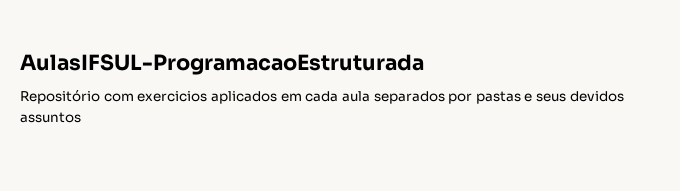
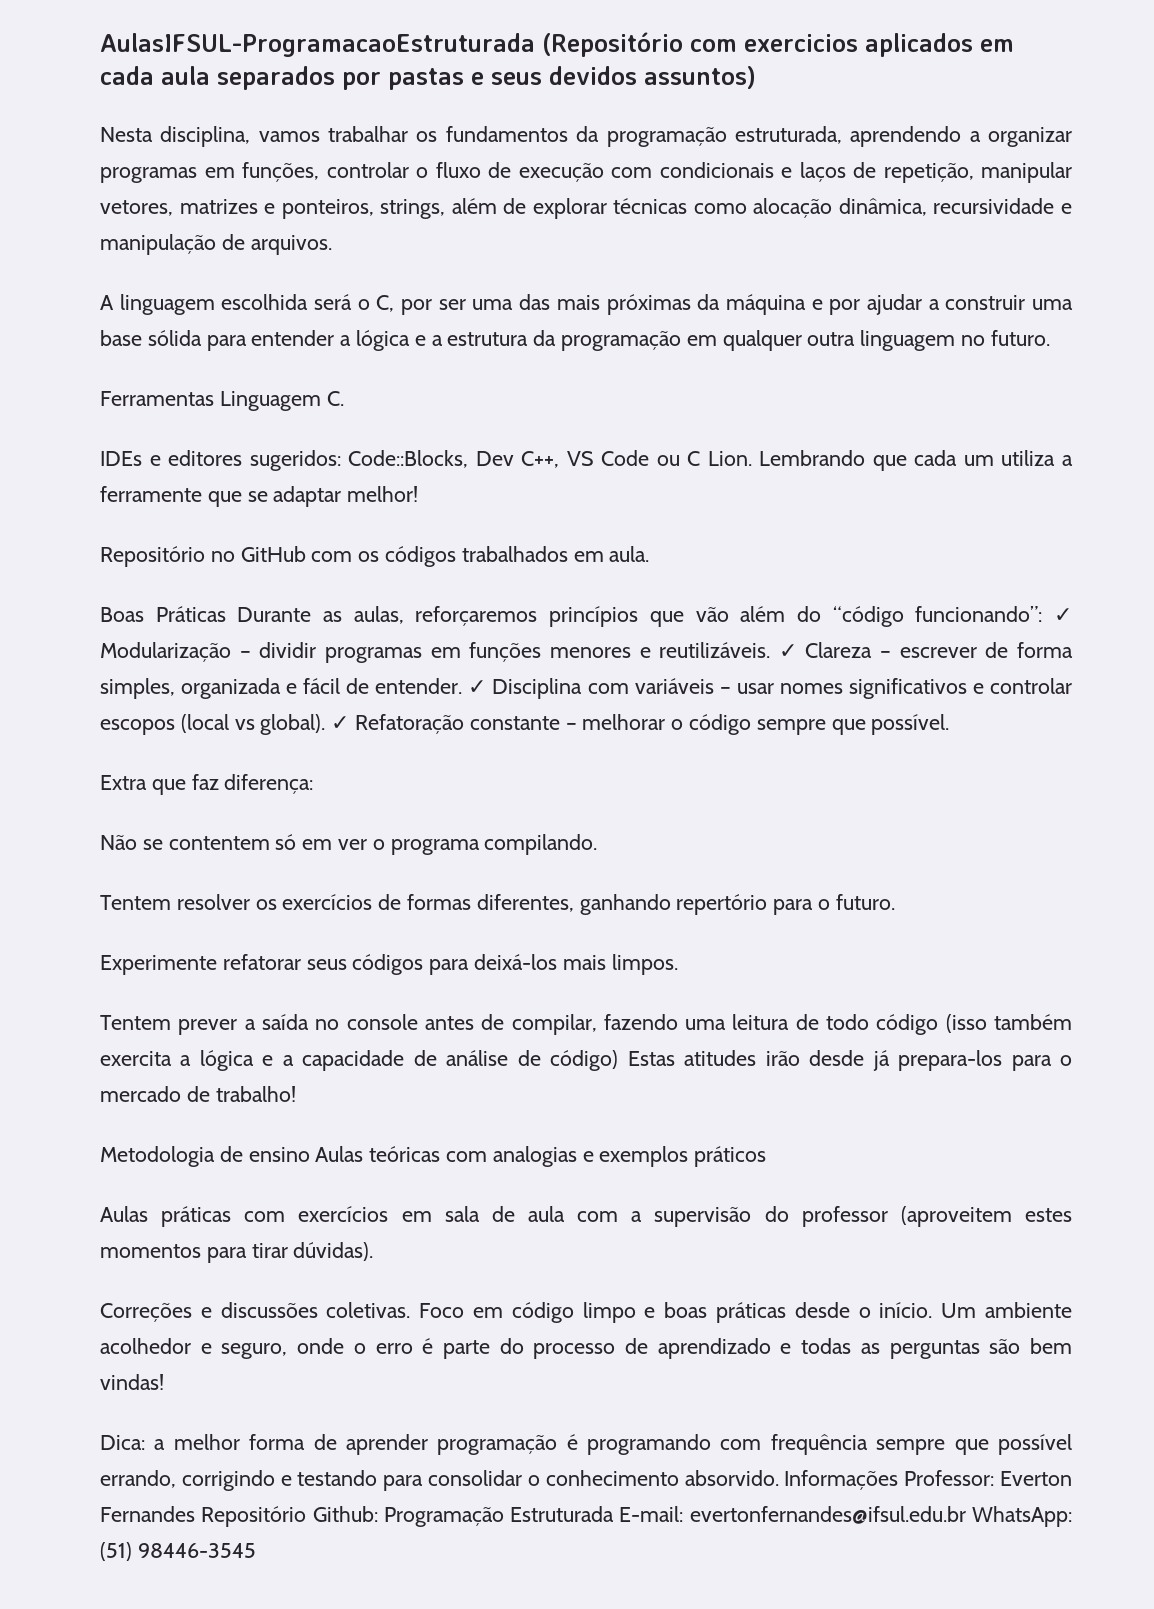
- AulasIFSUL-ProgramacaoEstruturada
- Repositório com exercicios aplicados em cada aula separados por pastas e seus devidos assuntos
+ AulasIFSUL-ProgramacaoEstruturada (Repositório com exercicios aplicados em cada aula separados por pastas e seus devidos assuntos)
+ Nesta disciplina, vamos trabalhar os fundamentos da programação estruturada, aprendendo a organizar programas em funções, controlar o fluxo de execução com condicionais e laços de repetição, manipular vetores, matrizes e ponteiros, strings, além de explorar técnicas como alocação dinâmica, recursividade e manipulação de arquivos.
+ A linguagem escolhida será o C, por ser uma das mais próximas da máquina e por ajudar a construir uma base sólida para entender a lógica e a estrutura da programação em qualquer outra linguagem no futuro.
+ Ferramentas Linguagem C.
+ IDEs e editores sugeridos: Code::Blocks, Dev C++, VS Code ou C Lion. Lembrando que cada um utiliza a ferramente que se adaptar melhor!
+ Repositório no GitHub com os códigos trabalhados em aula.
+ Boas Práticas Durante as aulas, reforçaremos princípios que vão além do “código funcionando”: ✓ Modularização – dividir programas em funções menores e reutilizáveis. ✓ Clareza – escrever de forma simples, organizada e fácil de entender. ✓ Disciplina com variáveis – usar nomes significativos e controlar escopos (local vs global). ✓ Refatoração constante – melhorar o código sempre que possível.
+ Extra que faz diferença:
+ Não se contentem só em ver o programa compilando.
+ Tentem resolver os exercícios de formas diferentes, ganhando repertório para o futuro.
+ Experimente refatorar seus códigos para deixá-los mais limpos.
+ Tentem prever a saída no console antes de compilar, fazendo uma leitura de todo código (isso também exercita a lógica e a capacidade de análise de código) Estas atitudes irão desde já prepara-los para o mercado de trabalho!
+ Metodologia de ensino Aulas teóricas com analogias e exemplos práticos
+ Aulas práticas com exercícios em sala de aula com a supervisão do professor (aproveitem estes momentos para tirar dúvidas).
+ Correções e discussões coletivas. Foco em código limpo e boas práticas desde o início. Um ambiente acolhedor e seguro, onde o erro é parte do processo de aprendizado e todas as perguntas são bem vindas!
+ Dica: a melhor forma de aprender programação é programando com frequência sempre que possível errando, corrigindo e testando para consolidar o conhecimento absorvido. Informações Professor: Everton Fernandes Repositório Github: Programação Estruturada E-mail: evertonfernandes@ifsul.edu.br WhatsApp: (51) 98446-3545

